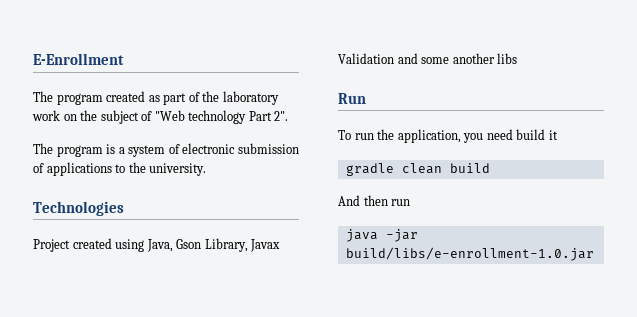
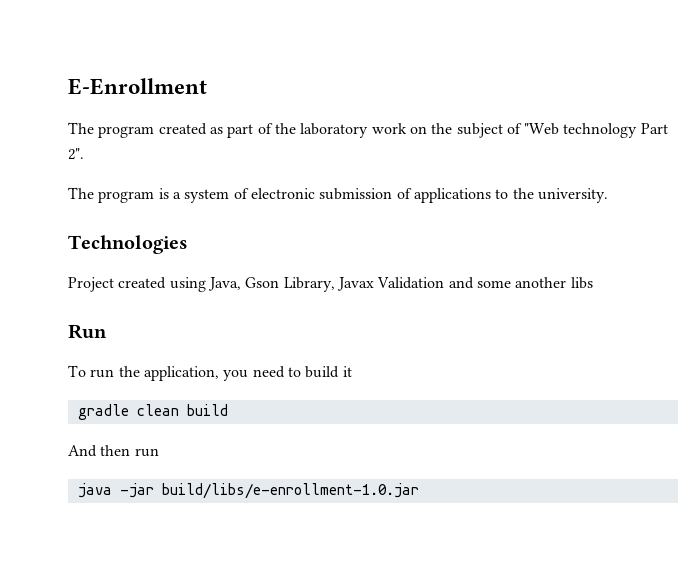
- To run the application, you need build it
+ To run the application, you need to build it

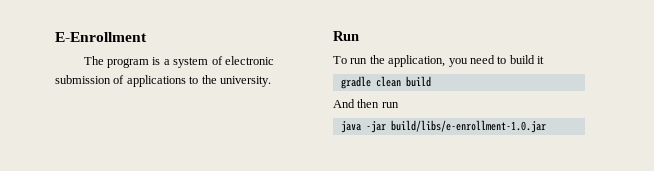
- The program created as part of the laboratory work on the subject of "Web technology Part 2".
- Technologies
- Project created using Java, Gson Library, Javax Validation and some another libs

